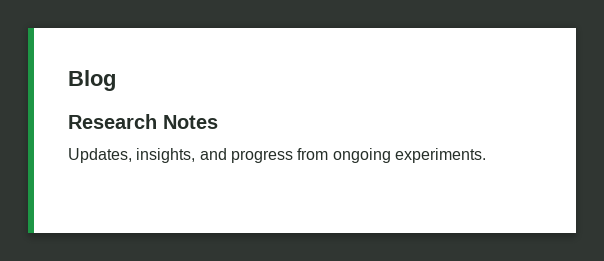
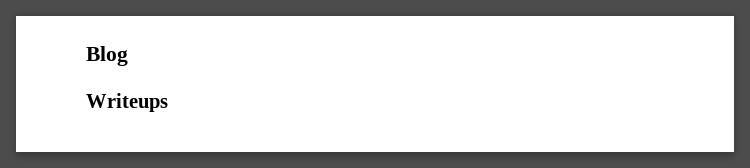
- Research Notes
- Updates, insights, and progress from ongoing experiments.
+ Writeups

